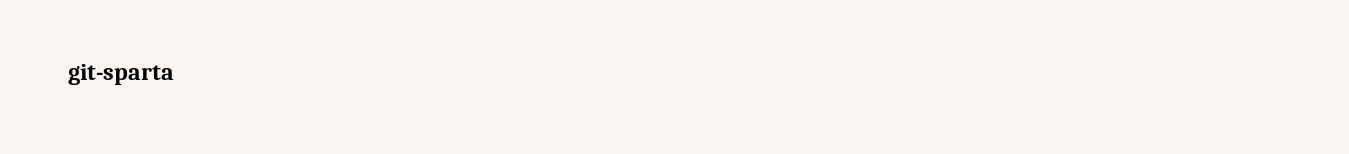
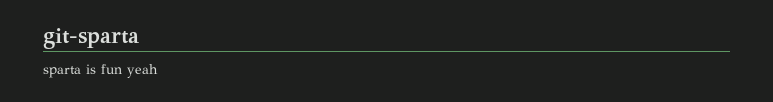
+ sparta is fun yeah

